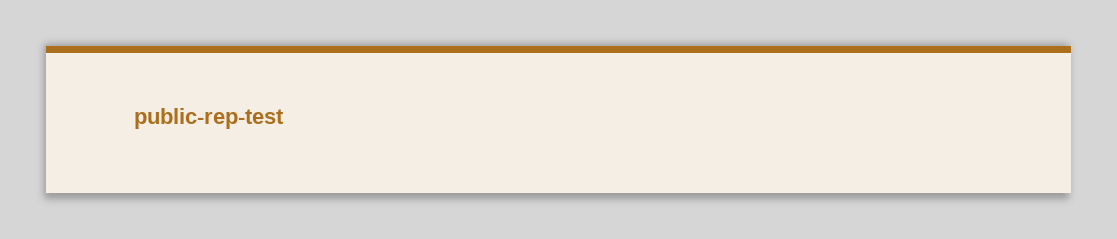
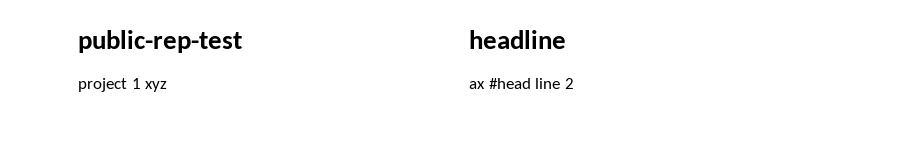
+ project 1 xyz
+ headline
+ ax #head line 2

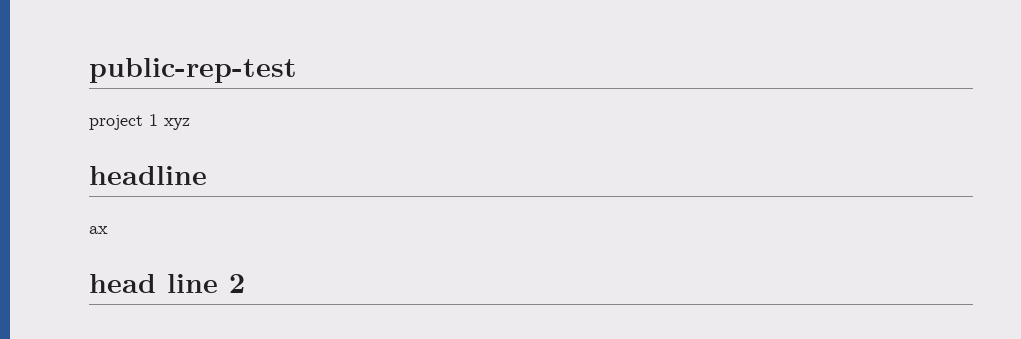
- ax #head line 2
+ ax
+ head line 2

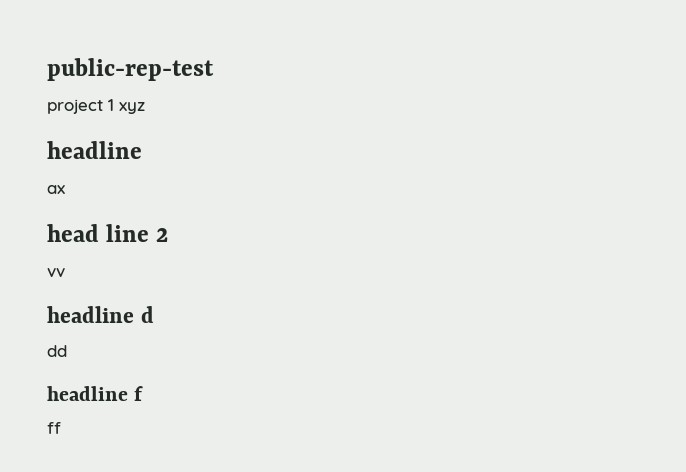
+ vv
+ headline d
+ dd
+ headline f
+ ff

